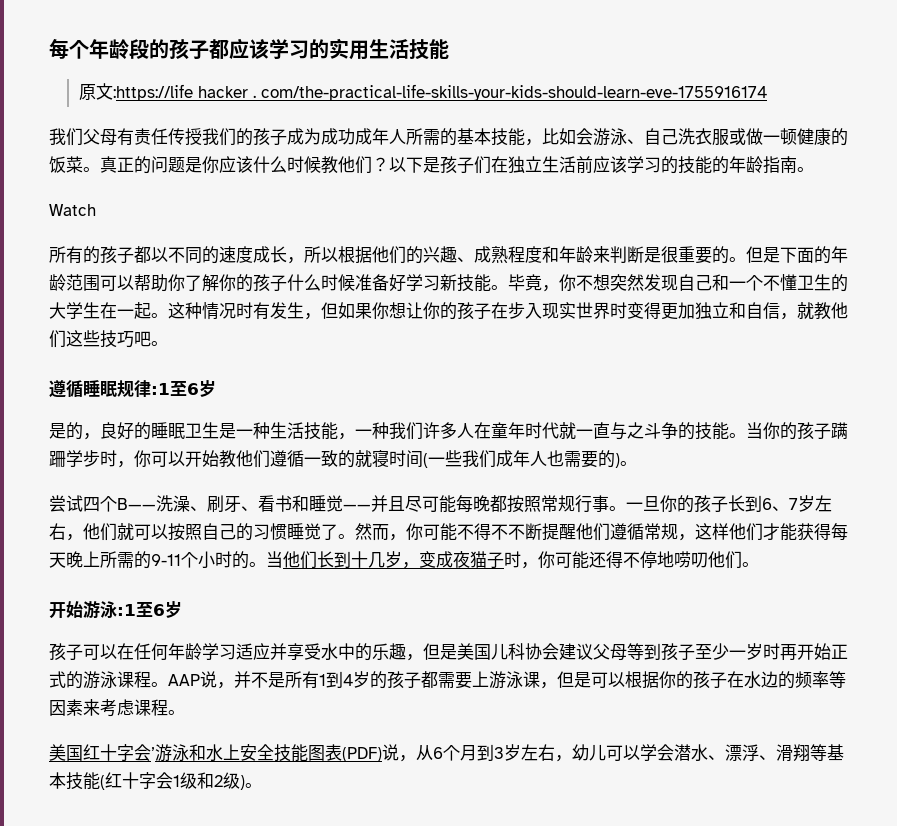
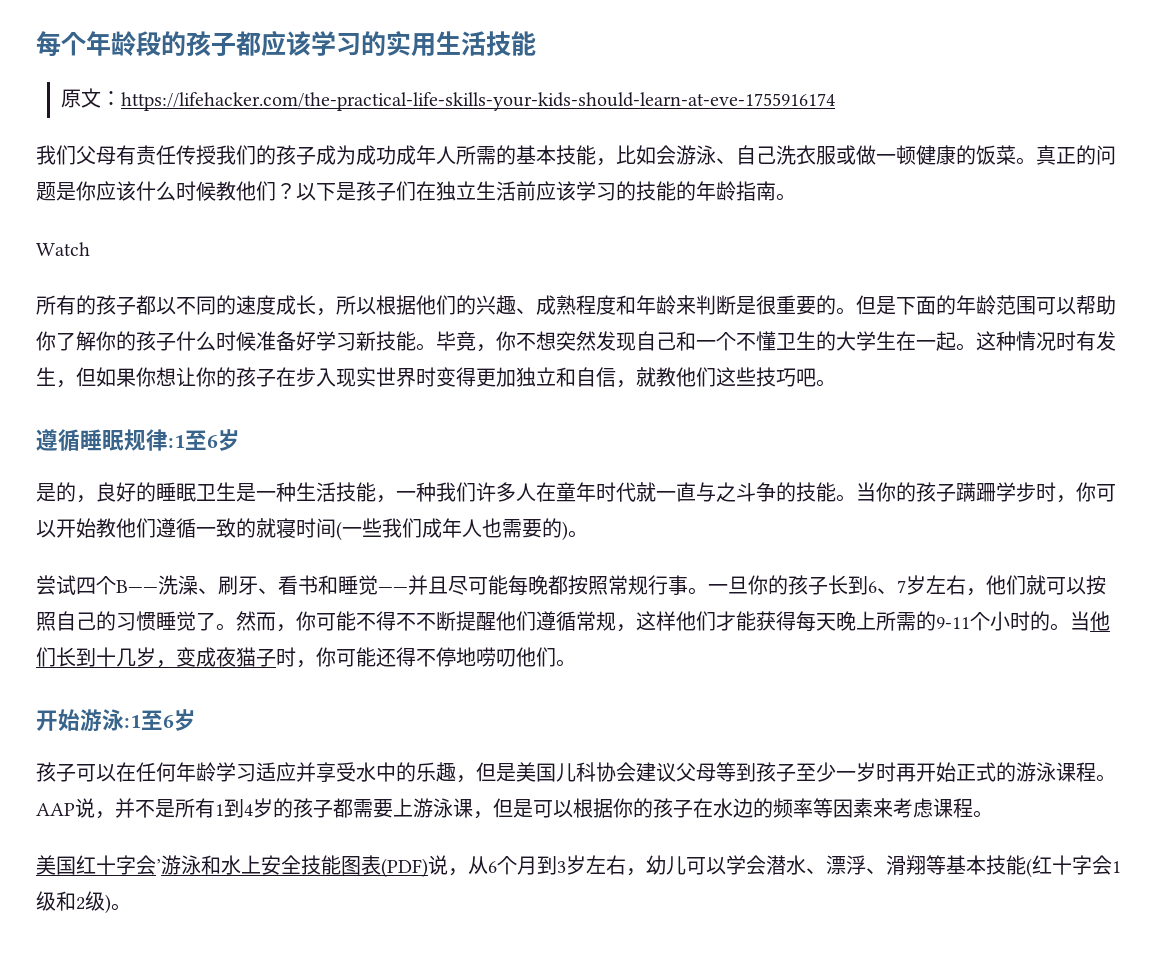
- 原文:https://life hacker . com/the-practical-life-skills-your-kids-should-learn-eve-1755916174
+ 原文：https://lifehacker.com/the-practical-life-skills-your-kids-should-learn-at-eve-1755916174

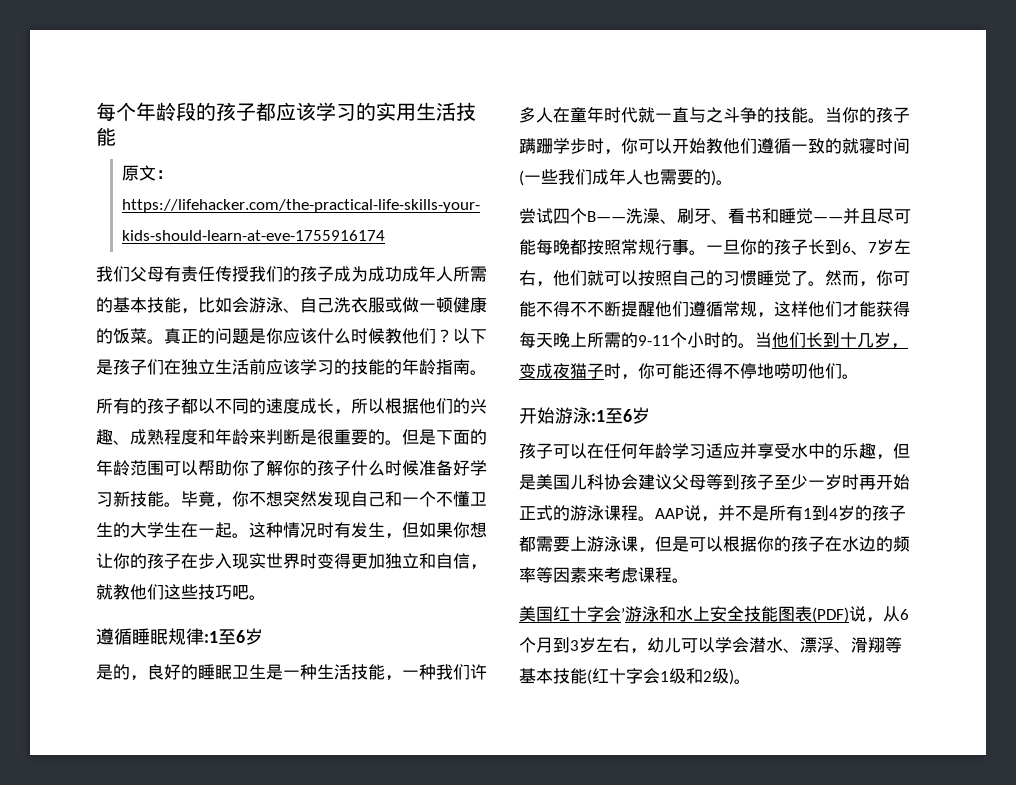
- Watch

